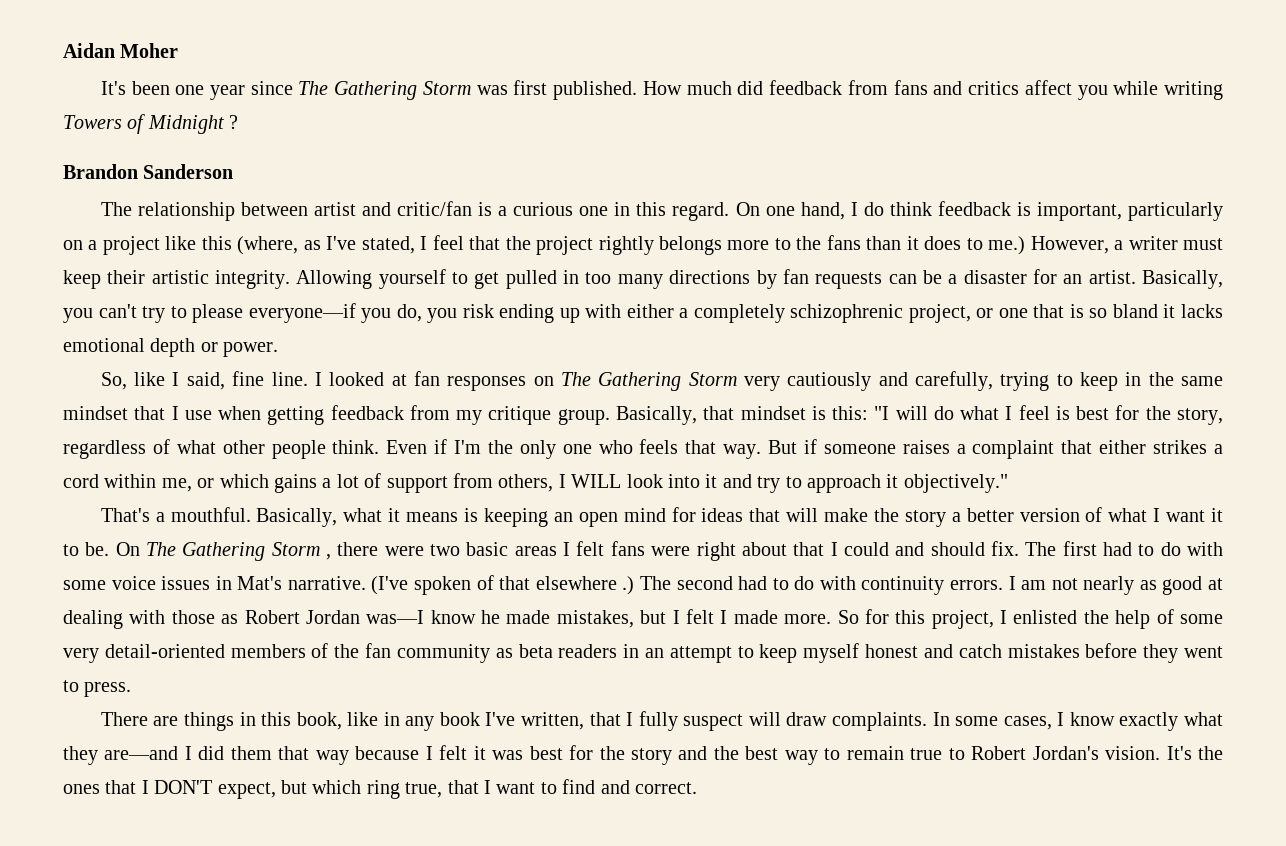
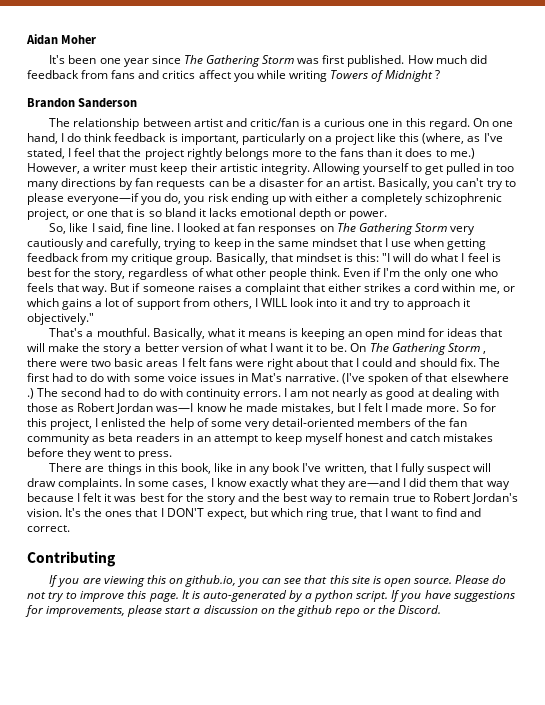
+ Contributing
+ If you are viewing this on github.io, you can see that this site is open source. Please do not try to improve this page. It is auto-generated by a python script. If you have suggestions for improvements, please start a discussion on the github repo or the Discord.

